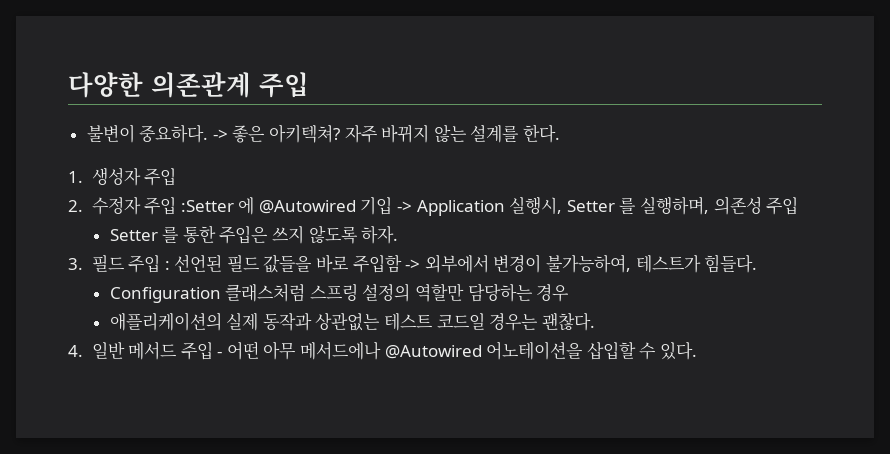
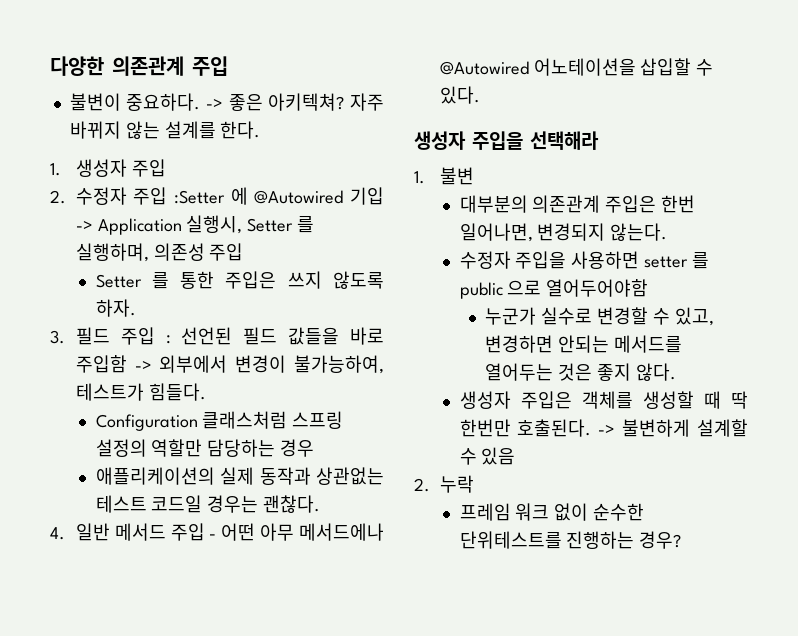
+ 생성자 주입을 선택해라
+ 1. 불변
+ 대부분의 의존관계 주입은 한번 일어나면, 변경되지 않는다.
+ 수정자 주입을 사용하면 setter 를 public 으로 열어두어야함
+ 누군가 실수로 변경할 수 있고, 변경하면 안되는 메서드를 열어두는 것은 좋지 않다.
+ 생성자 주입은 객체를 생성할 때 딱 한번만 호출된다. -> 불변하게 설계할 수 있음
+ 2. 누락
+ 프레임 워크 없이 순수한 단위테스트를 진행하는 경우?

